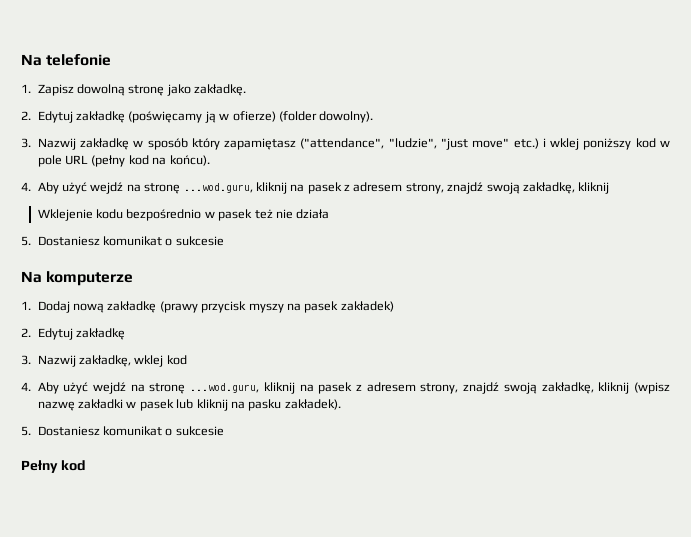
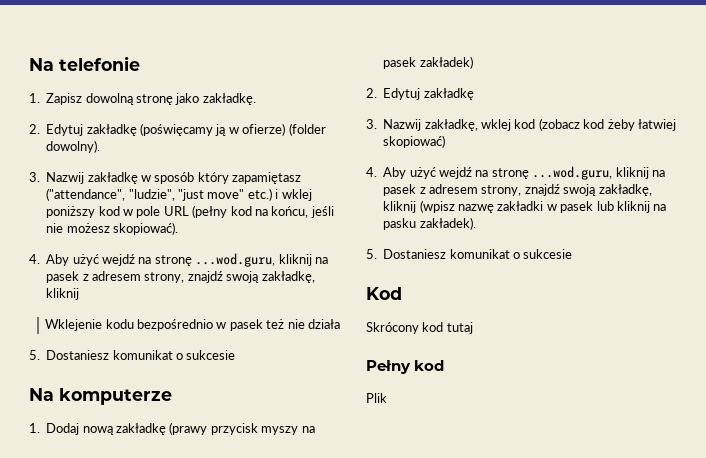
- 3. Nazwij zakładkę w sposób który zapamiętasz ("attendance", "ludzie", "just move" etc.) i wklej poniższy kod w pole URL (pełny kod na końcu).
+ 3. Nazwij zakładkę w sposób który zapamiętasz ("attendance", "ludzie", "just move" etc.) i wklej poniższy kod w pole URL (pełny kod na końcu, jeśli nie możesz skopiować).
- 3. Nazwij zakładkę, wklej kod
+ 3. Nazwij zakładkę, wklej kod (zobacz kod żeby łatwiej skopiować)
+ Kod
+ Skrócony kod tutaj
+ Plik

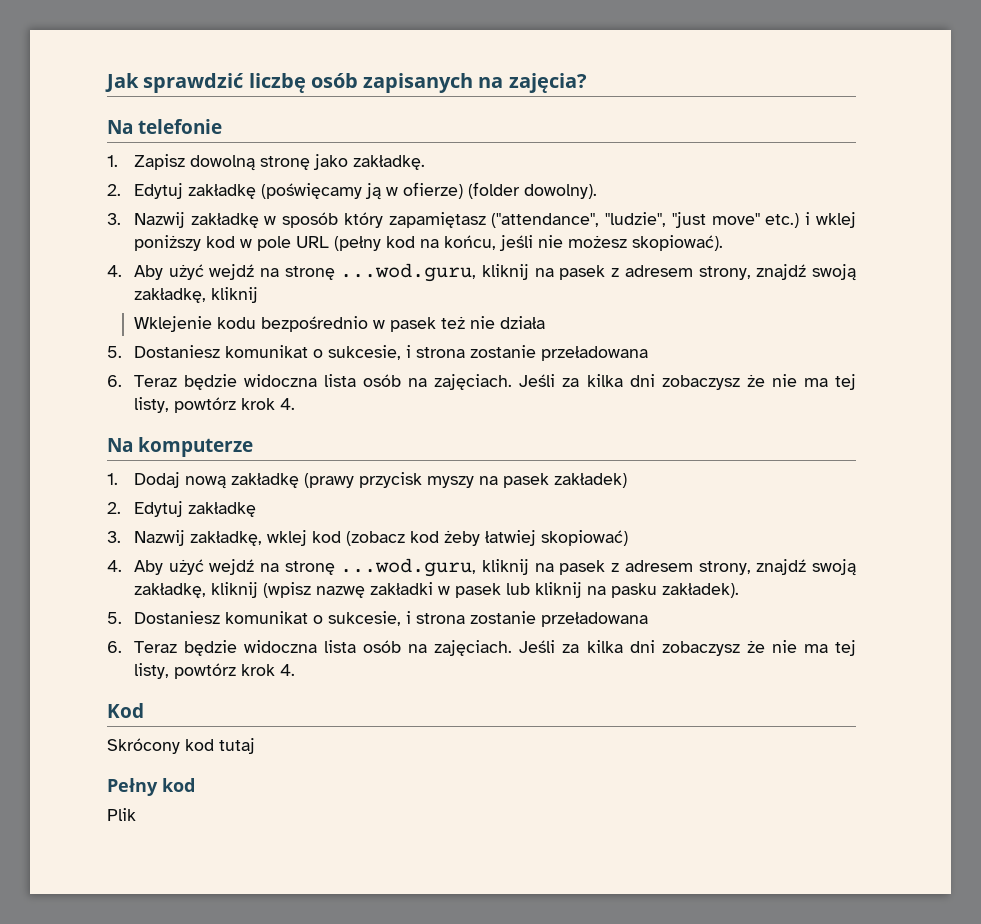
+ Jak sprawdzić liczbę osób zapisanych na zajęcia?
  Wklejenie kodu bezpośrednio w pasek też nie działa
- 5. Dostaniesz komunikat o sukcesie
+ 5. Dostaniesz komunikat o sukcesie, i strona zostanie przeładowana
+ 6. Teraz będzie widoczna lista osób na zajęciach. Jeśli za kilka dni zobaczysz że nie ma tej listy, powtórz krok 4.
  4. Aby użyć wejdź na stronę ...wod.guru, kliknij na pasek z adresem strony, znajdź swoją zakładkę, kliknij (wpisz nazwę zakładki w pasek lub kliknij na pasku zakładek).
- 5. Dostaniesz komunikat o sukcesie
+ 5. Dostaniesz komunikat o sukcesie, i strona zostanie przeładowana
+ 6. Teraz będzie widoczna lista osób na zajęciach. Jeśli za kilka dni zobaczysz że nie ma tej listy, powtórz krok 4.

